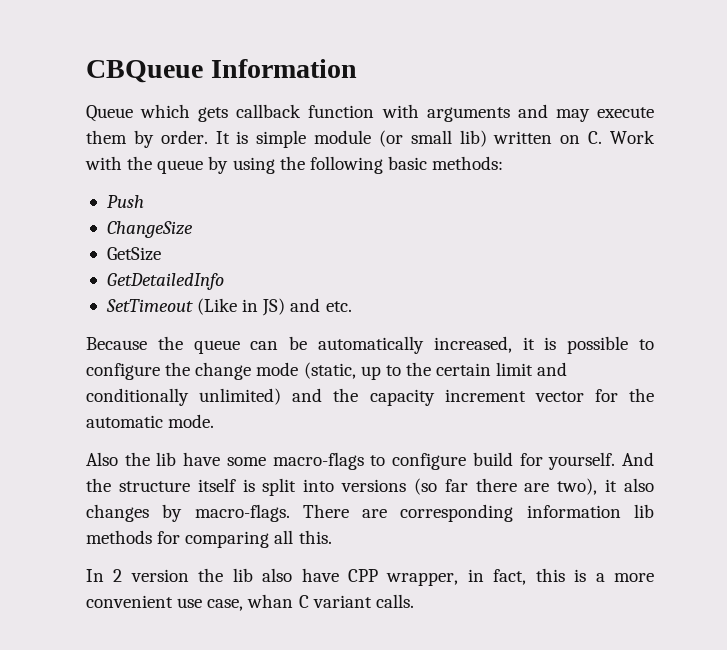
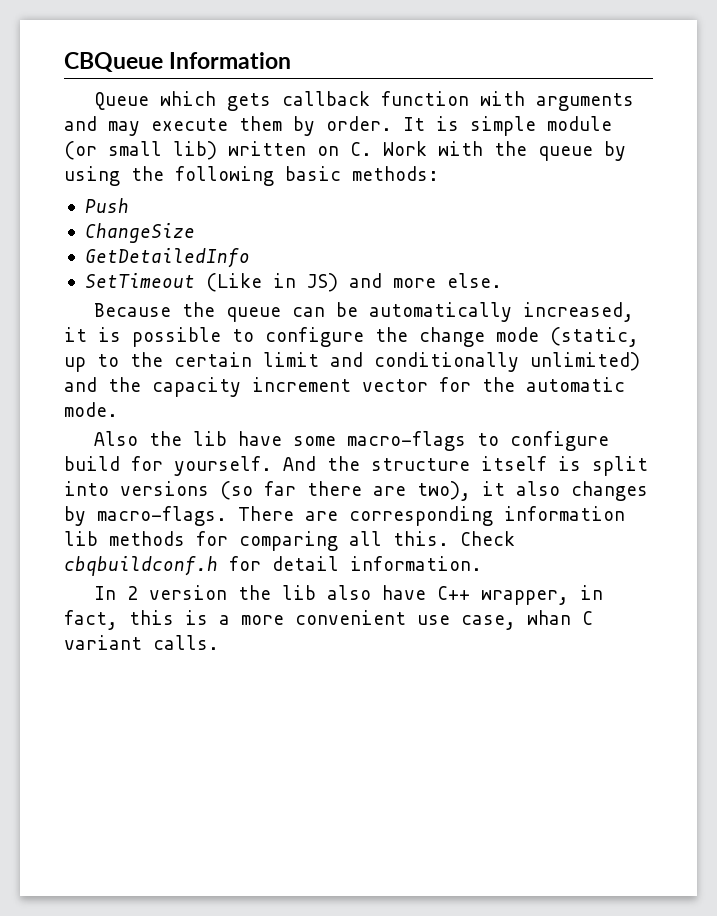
- GetSize
- SetTimeout (Like in JS) and etc.
+ SetTimeout (Like in JS) and more else.
+ Check cbqbuildconf.h for detail information.
- In 2 version the lib also have CPP wrapper, in fact, this is a more convenient use case, whan C variant calls.
+ In 2 version the lib also have C++ wrapper, in fact, this is a more convenient use case, whan C variant calls.

